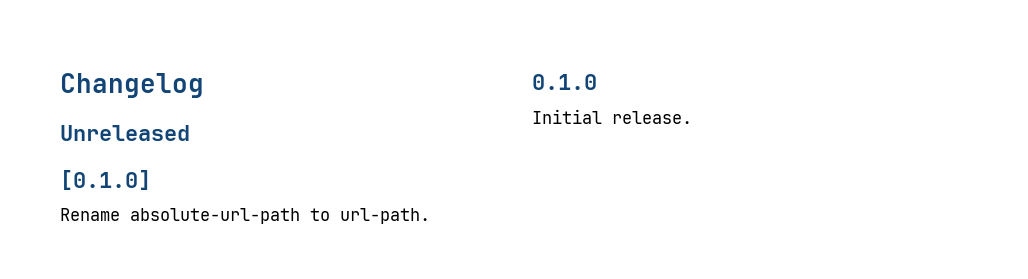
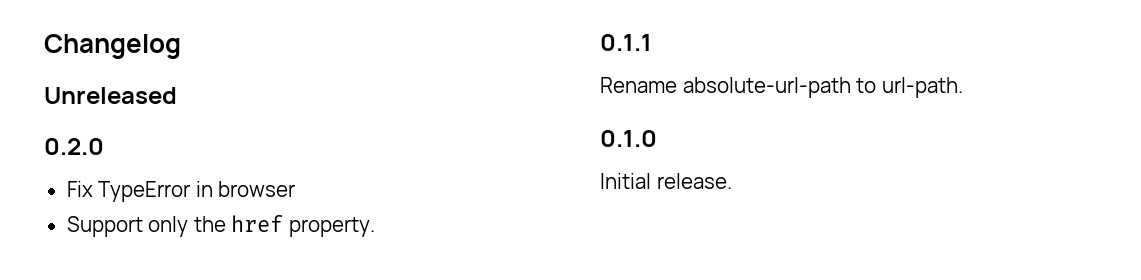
- [0.1.0]
+ 0.2.0
+ Fix TypeError in browser
+ Support only the href property.
+ 0.1.1

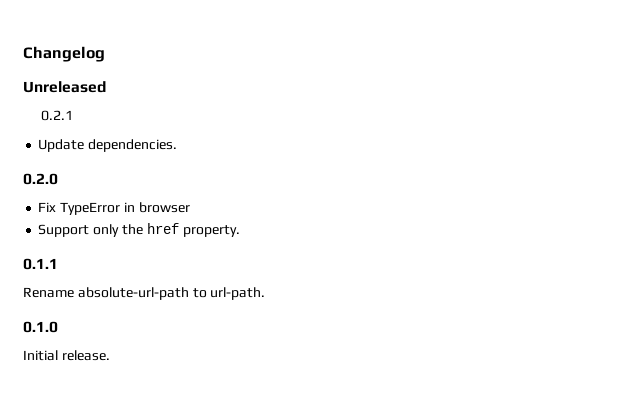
+ 0.2.1
+ Update dependencies.

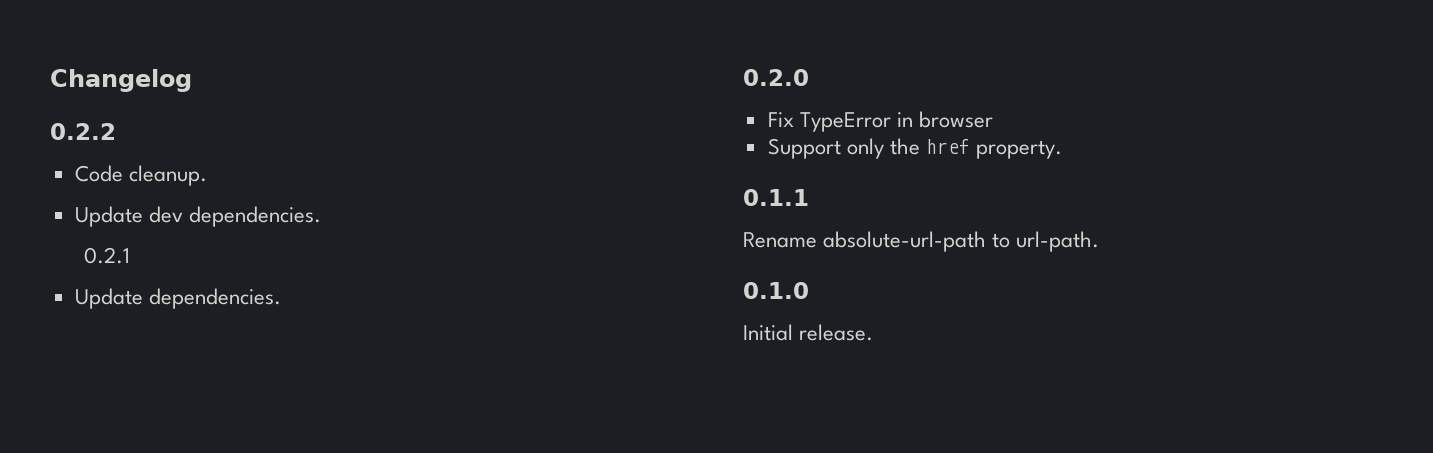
- Unreleased
+ 0.2.2
+ Code cleanup.
+ Update dev dependencies.

